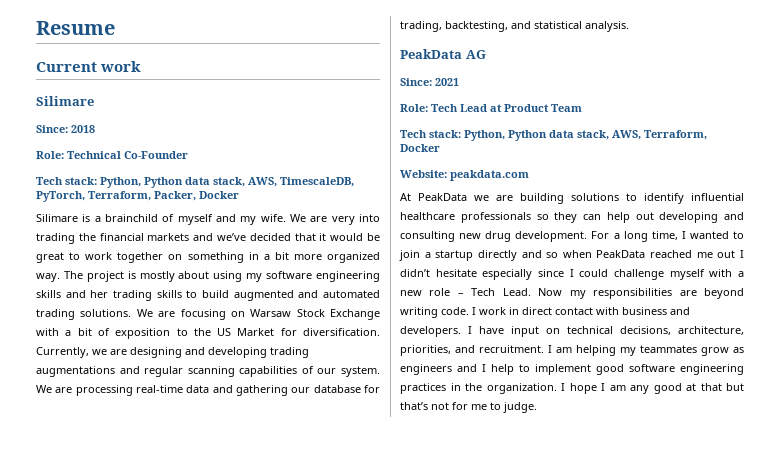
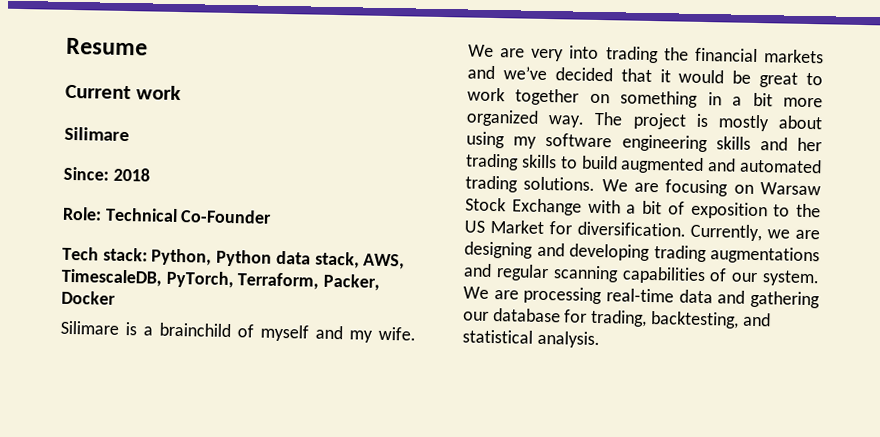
- PeakData AG
- Since: 2021
- Role: Tech Lead at Product Team
- Tech stack: Python, Python data stack, AWS, Terraform, Docker
- Website: peakdata.com
- At PeakData we are building solutions to identify influential healthcare professionals so they can help out developing and consulting new drug development. For a long time, I wanted to join a startup directly and so when PeakData reached me out I didn’t hesitate especially since I could challenge myself with a new role – Tech Lead. Now my responsibilities are beyond writing code. I work in direct contact with business and developers. I have input on technical decisions, architecture, priorities, and recruitment. I am helping my teammates grow as engineers and I help to implement good software engineering practices in the organization. I hope I am any good at that but that’s not for me to judge.

